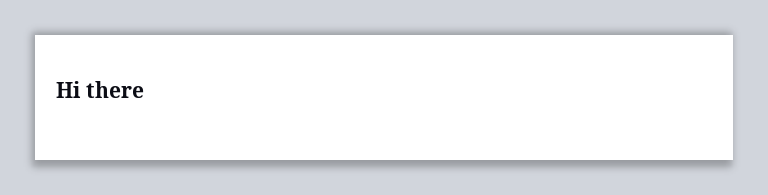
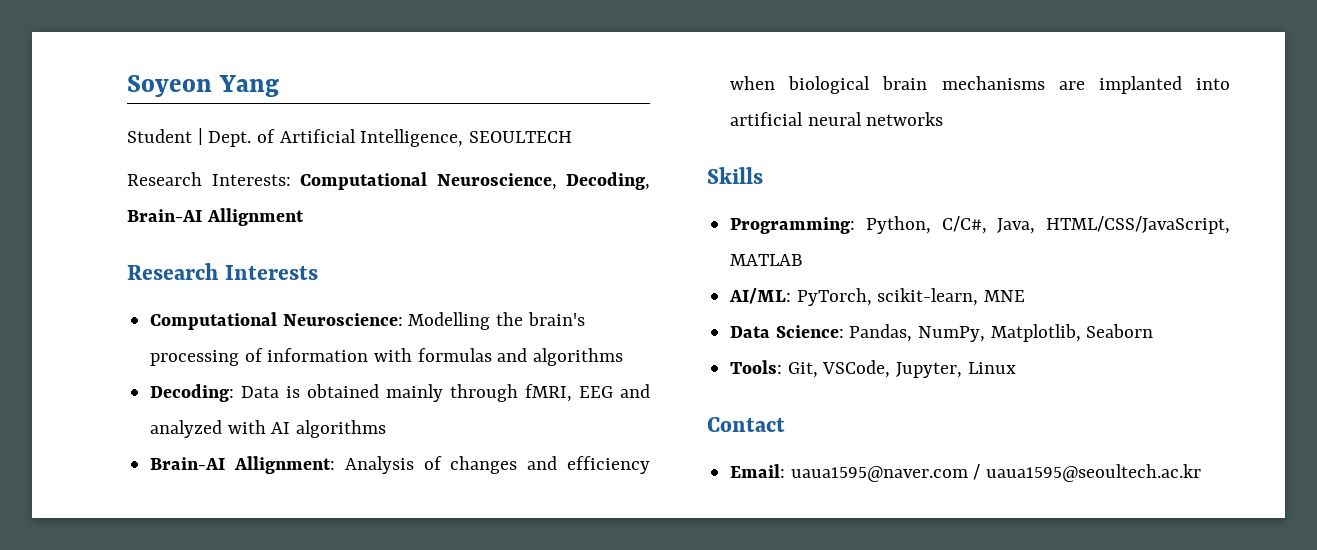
- Hi there
+ Soyeon Yang
+ Student | Dept. of Artificial Intelligence, SEOULTECH
+ Research Interests: Computational Neuroscience, Decoding, Brain-AI Allignment
+ Research Interests
+ Computational Neuroscience: Modelling the brain's processing of information with formulas and algorithms
+ Decoding: Data is obtained mainly through fMRI, EEG and analyzed with AI algorithms
+ Brain-AI Allignment: Analysis of changes and efficiency when biological brain mechanisms are implanted into artificial neural networks
+ Skills
+ Programming: Python, C/C#, Java, HTML/CSS/JavaScript, MATLAB
+ AI/ML: PyTorch, scikit-learn, MNE
+ Data Science: Pandas, NumPy, Matplotlib, Seaborn
+ Tools: Git, VSCode, Jupyter, Linux
+ Contact
+ Email: uaua1595@naver.com / uaua1595@seoultech.ac.kr

